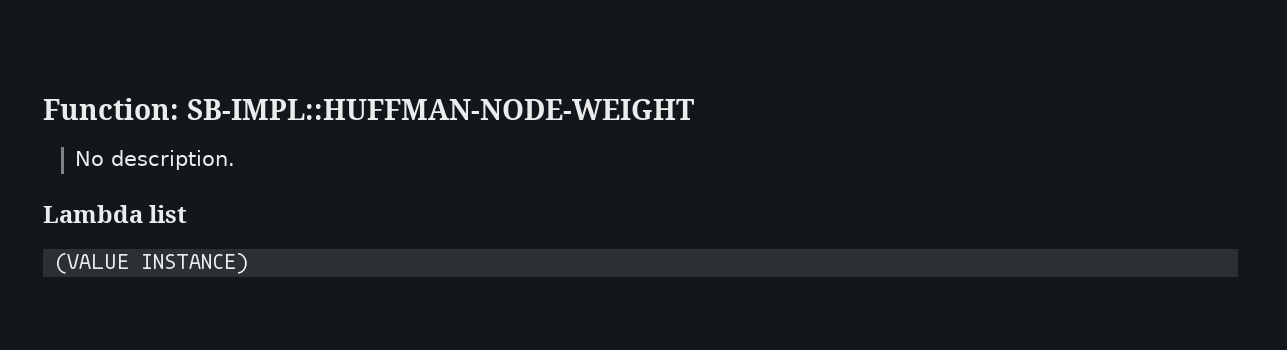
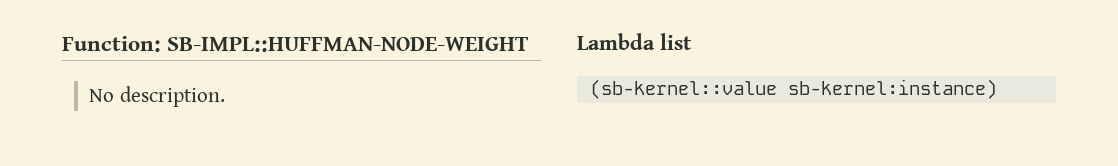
- (VALUE INSTANCE)
+ (sb-kernel::value sb-kernel:instance)

